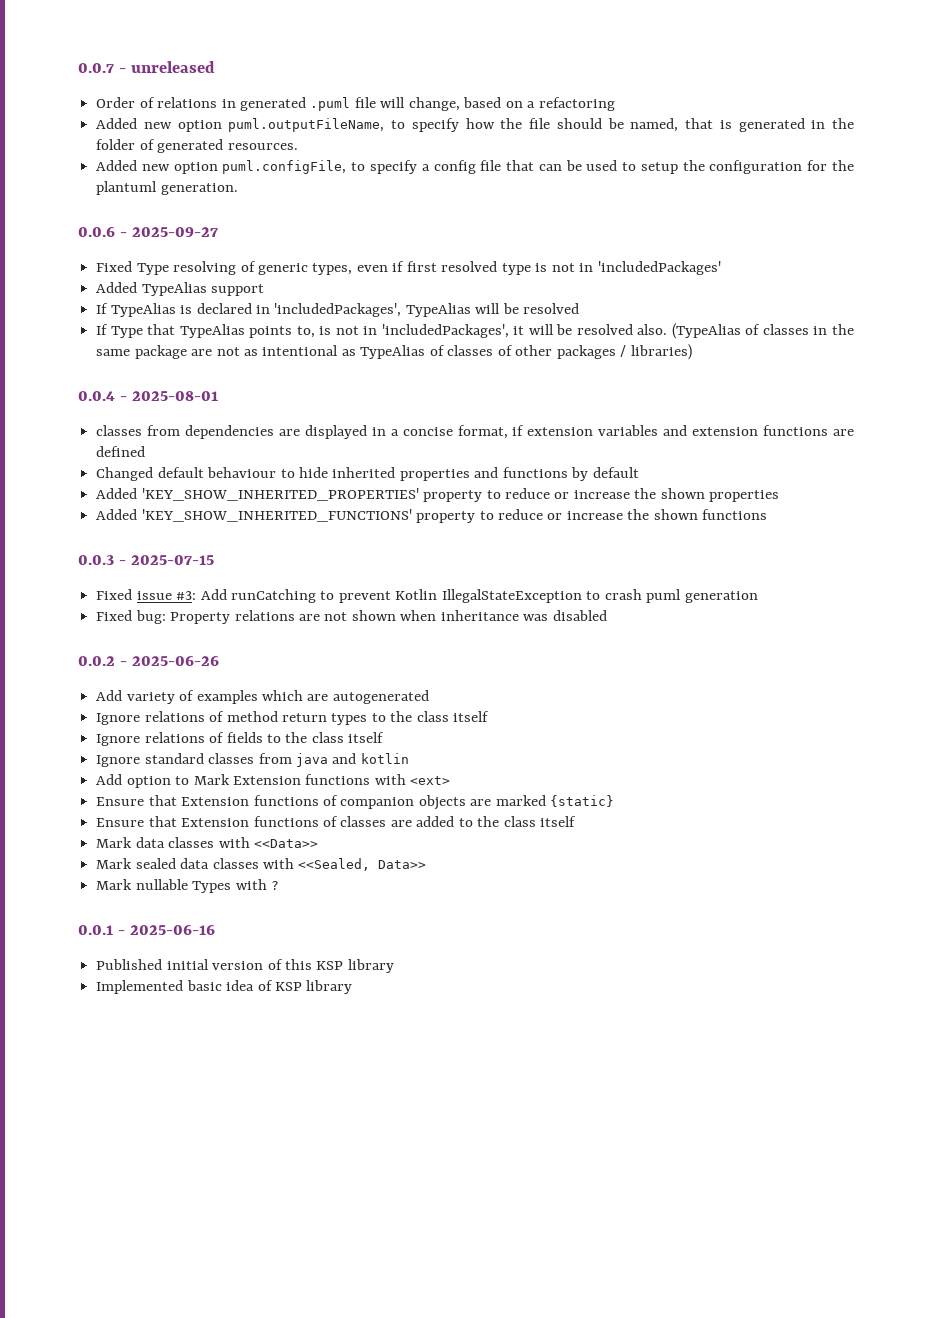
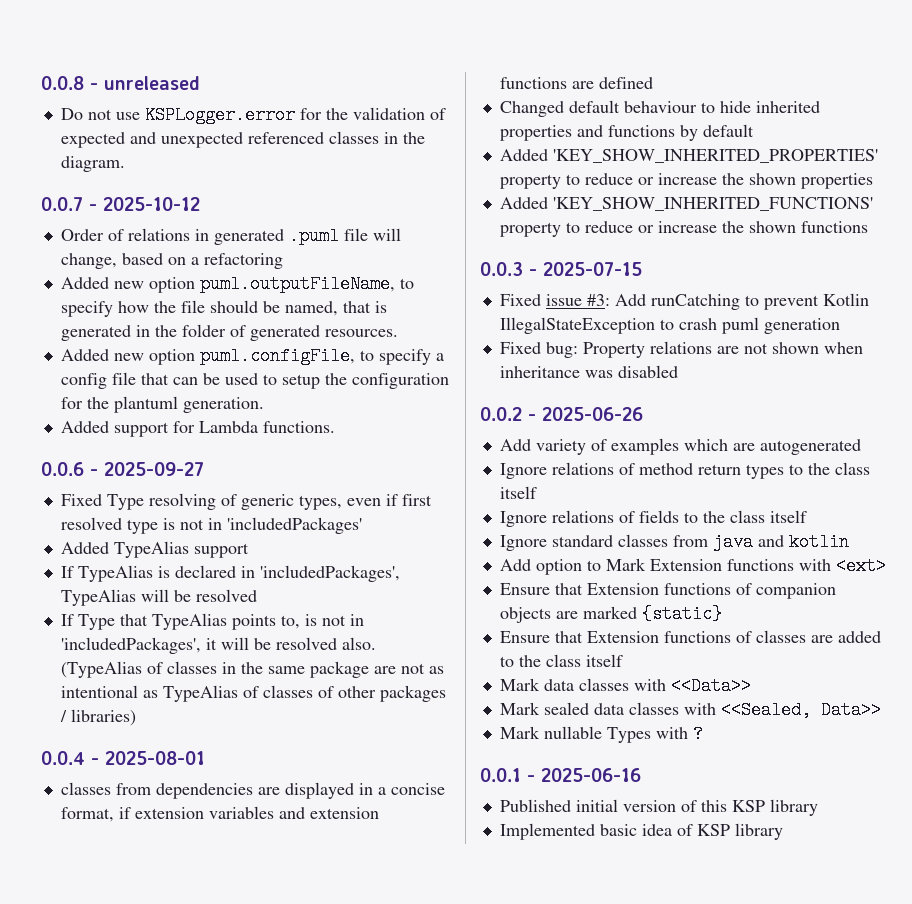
+ 0.0.8 - unreleased
+ Do not use KSPLogger.error for the validation of expected and unexpected referenced classes in the diagram.
- 0.0.7 - unreleased
+ 0.0.7 - 2025-10-12
+ Added support for Lambda functions.

